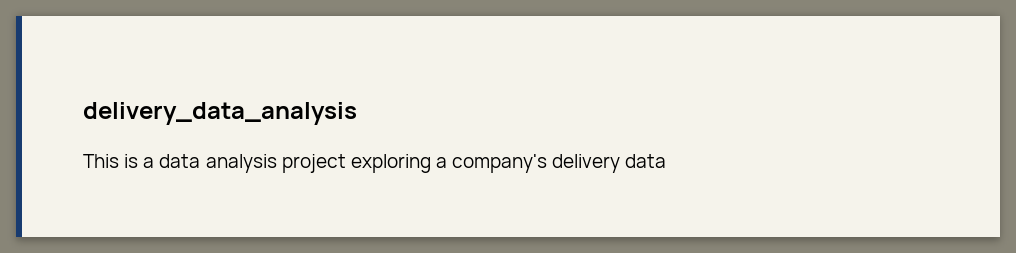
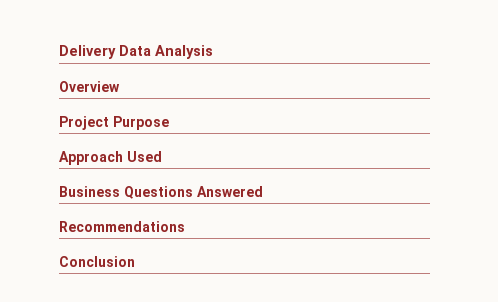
- delivery_data_analysis
- This is a data analysis project exploring a company's delivery data
+ Delivery Data Analysis
+ Overview
+ Project Purpose
+ Approach Used
+ Business Questions Answered
+ Recommendations
+ Conclusion

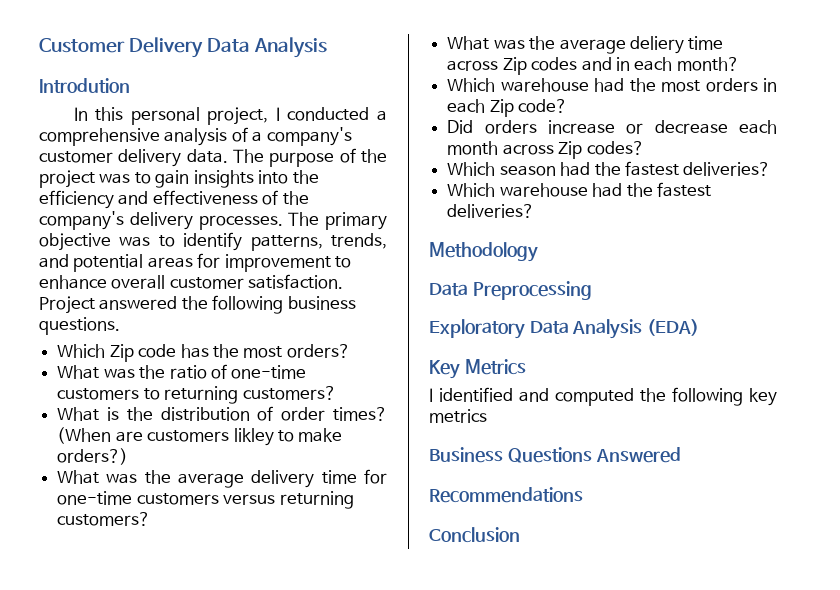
- Delivery Data Analysis
+ Customer Delivery Data Analysis
- Overview
- Project Purpose
- Approach Used
+ Introdution
+ In this personal project, I conducted a comprehensive analysis of a company's customer delivery data. The purpose of the project was to gain insights into the efficiency and effectiveness of the company's delivery processes. The primary objective was to identify patterns, trends, and potential areas for improvement to enhance overall customer satisfaction. Project answered the following business questions.
+ Which Zip code has the most orders?
+ What was the ratio of one-time customers to returning customers?
+ What is the distribution of order times? (When are customers likley to make orders?)
+ What was the average delivery time for one-time customers versus returning customers?
+ What was the average deliery time across Zip codes and in each month?
+ Which warehouse had the most orders in each Zip code?
+ Did orders increase or decrease each month across Zip codes?
+ Which season had the fastest deliveries?
+ Which warehouse had the fastest deliveries?
+ Methodology
+ Data Preprocessing
+ Exploratory Data Analysis (EDA)
+ Key Metrics
+ I identified and computed the following key metrics

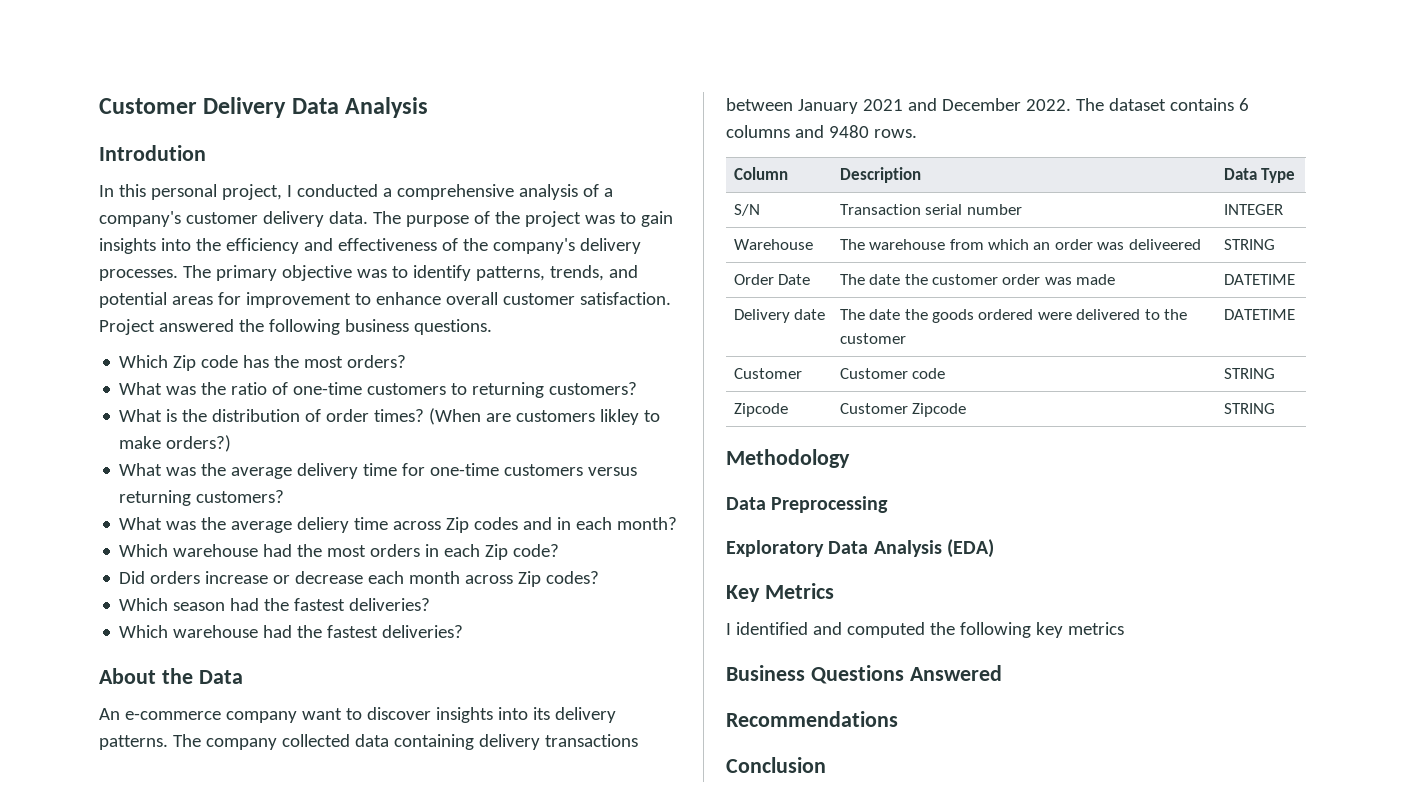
+ About the Data
+ An e-commerce company want to discover insights into its delivery patterns. The company collected data containing delivery transactions between January 2021 and December 2022. The dataset contains 6 columns and 9480 rows.
+ Column | Description | Data Type
+ S/N | Transaction serial number | INTEGER
+ Warehouse | The warehouse from which an order was deliveered | STRING
+ Order Date | The date the customer order was made | DATETIME
+ Delivery date | The date the goods ordered were delivered to the customer | DATETIME
+ Customer | Customer code | STRING
+ Zipcode | Customer Zipcode | STRING

